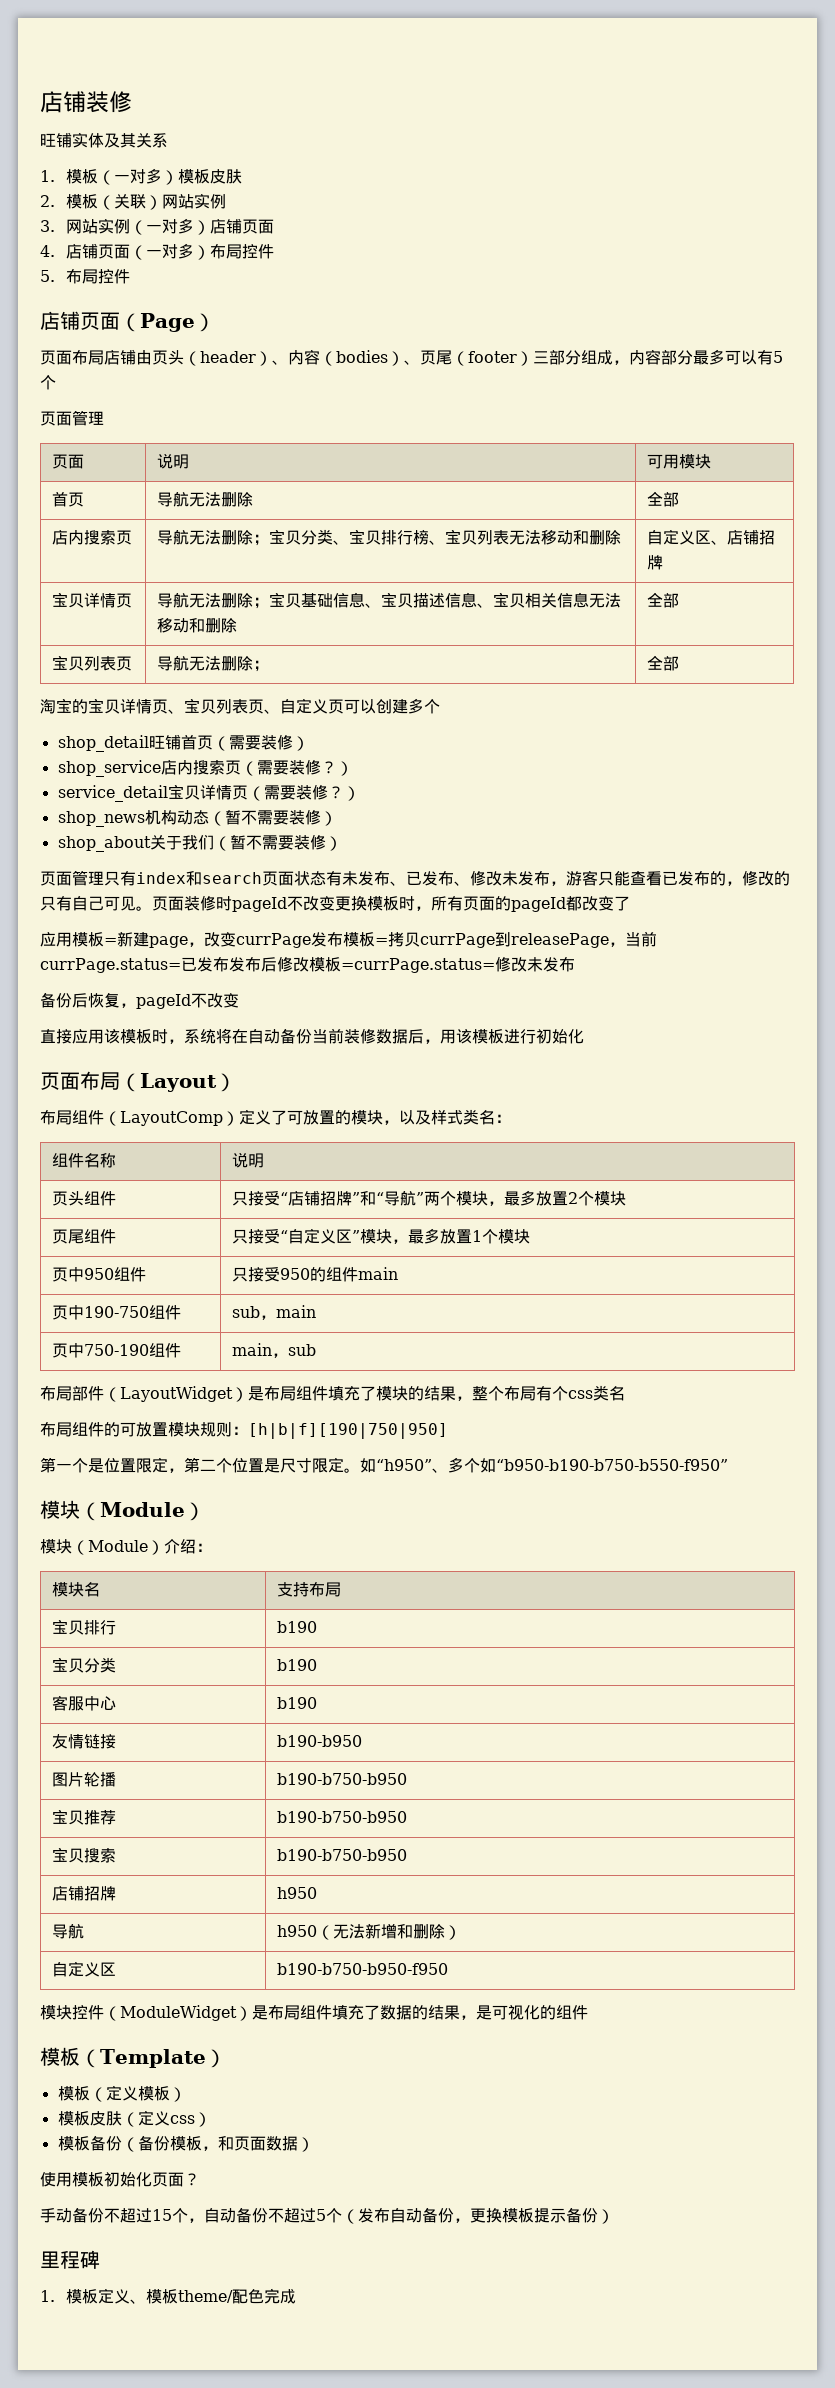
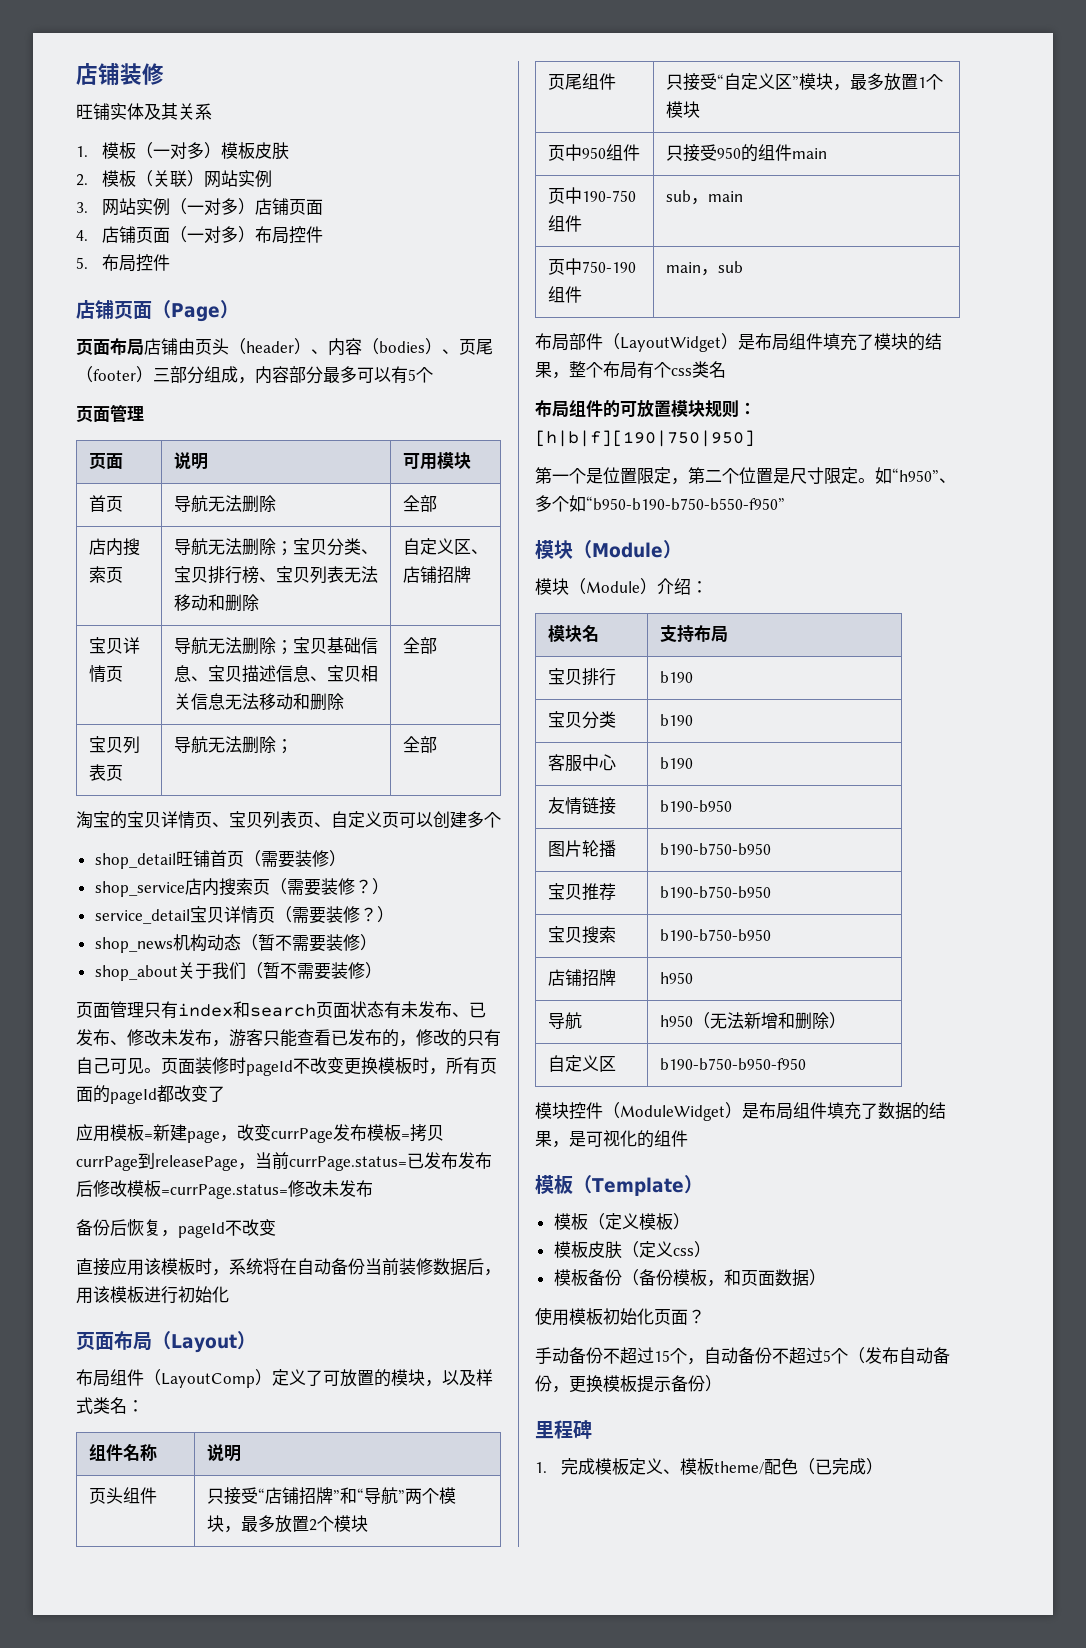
- 1.模板定义、模板theme/配色完成
+ 1.完成模板定义、模板theme/配色（已完成）

